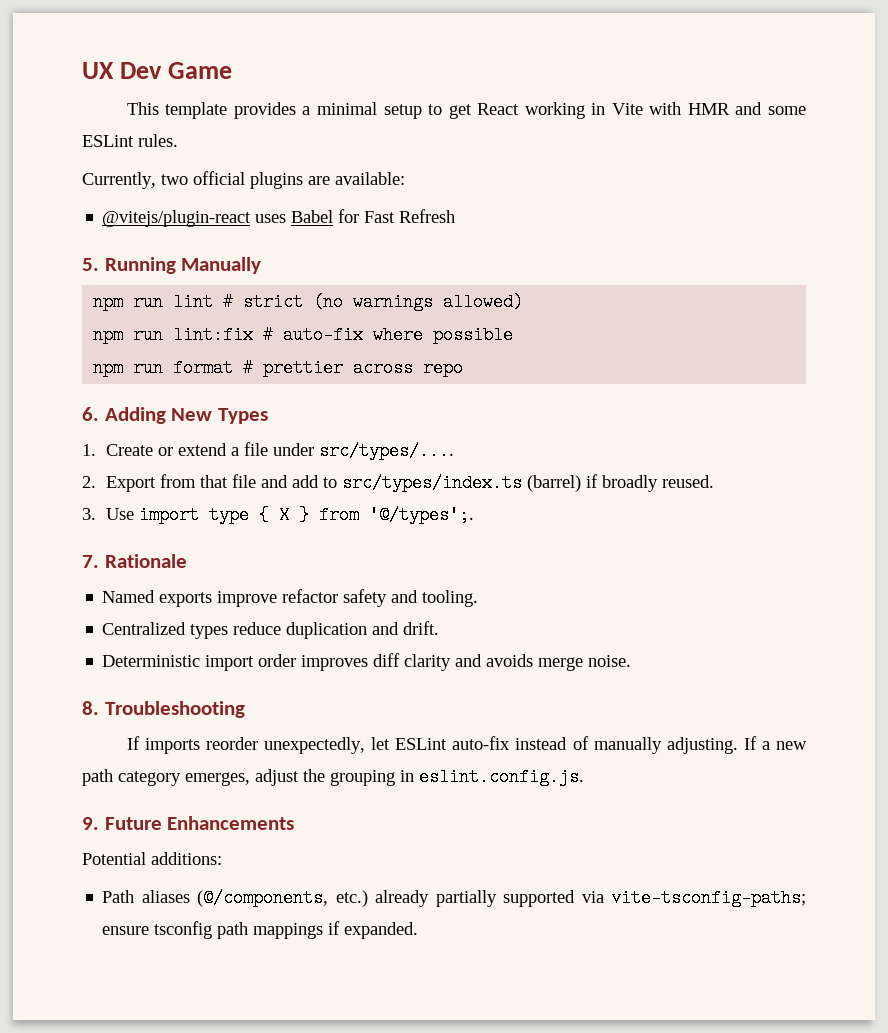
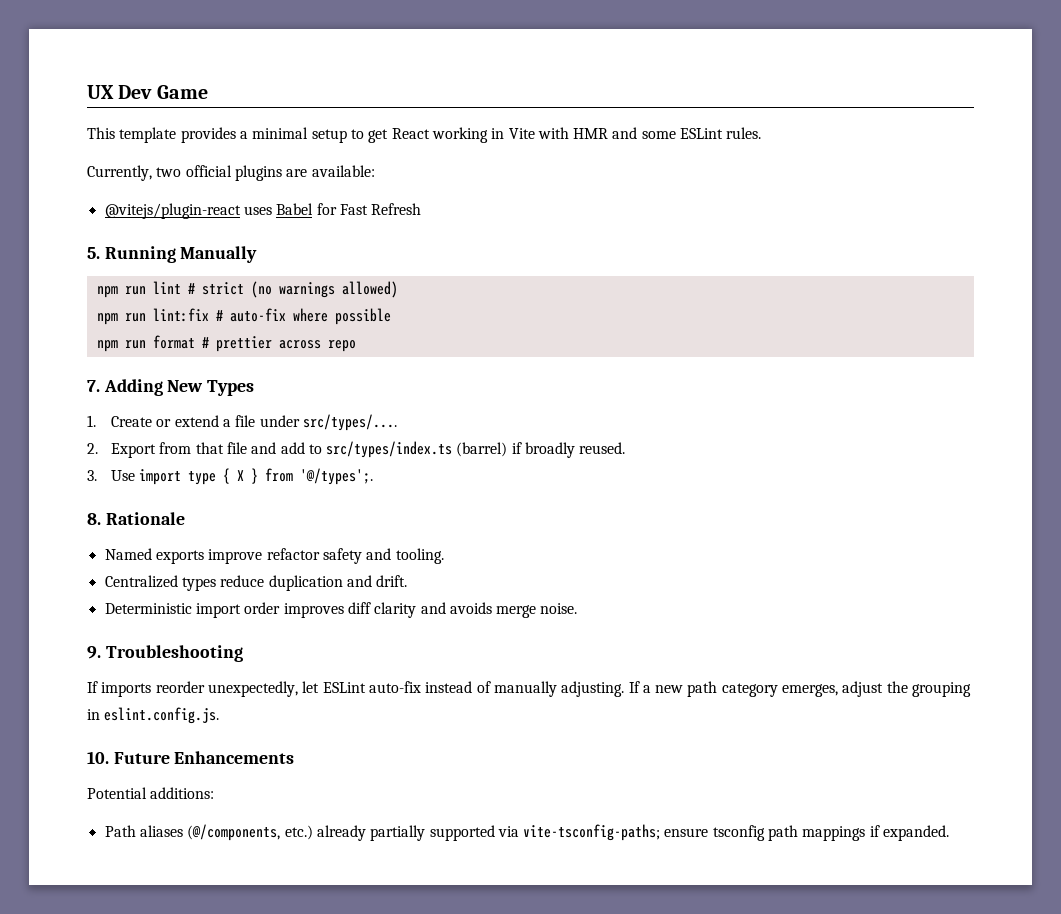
- 6. Adding New Types
+ 7. Adding New Types
- 7. Rationale
+ 8. Rationale
- 8. Troubleshooting
+ 9. Troubleshooting
- 9. Future Enhancements
+ 10. Future Enhancements

